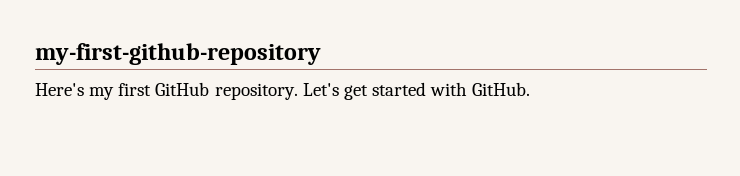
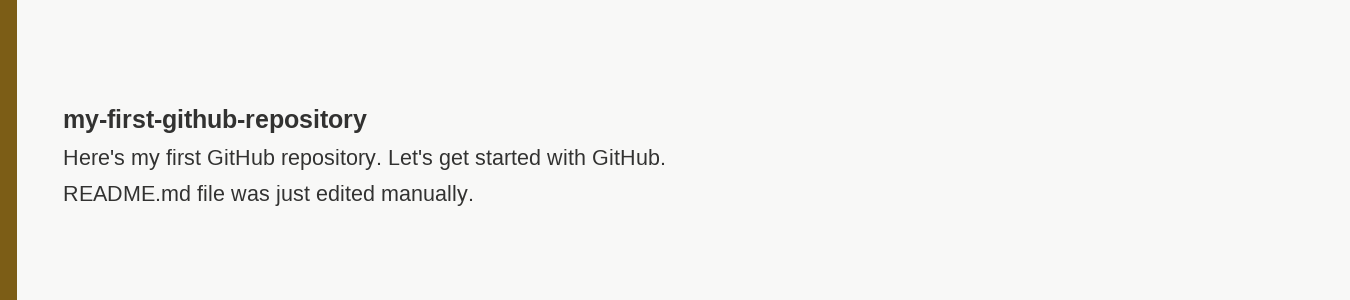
+ README.md file was just edited manually.

